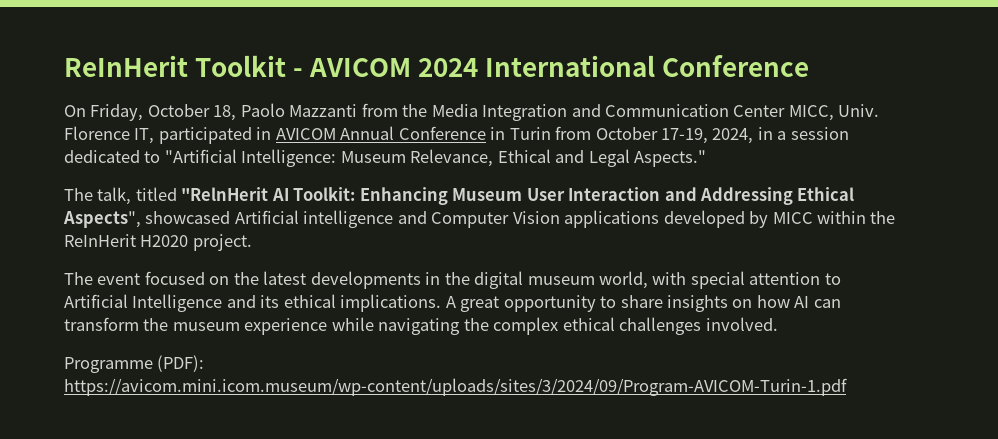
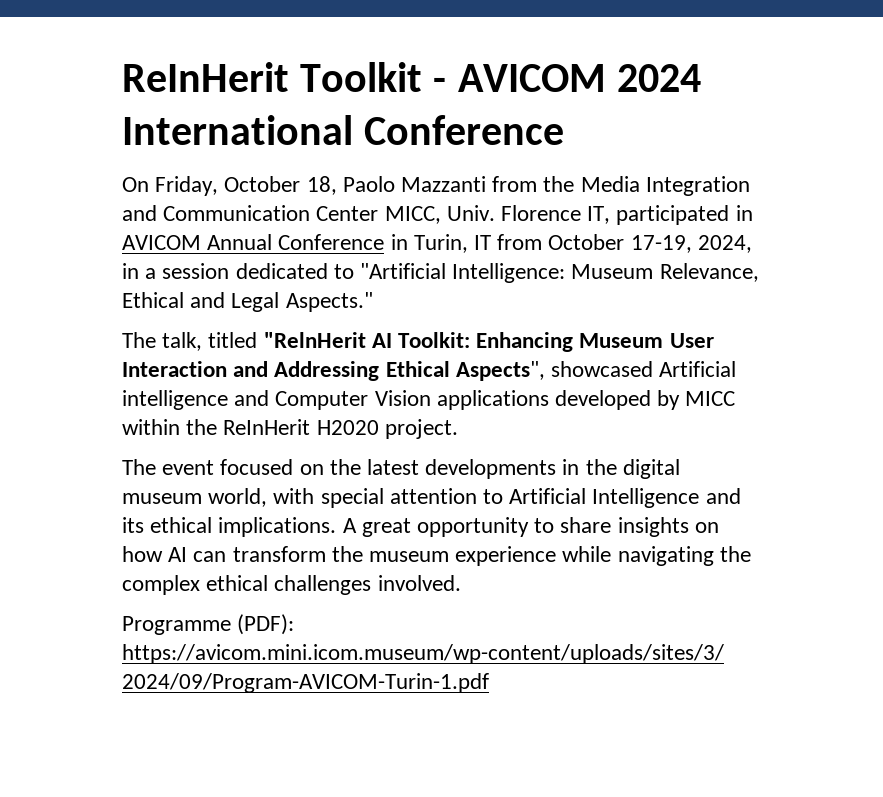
- Florence IT, participated in AVICOM Annual Conference in Turin from October 17-19, 2024, in a session dedicated to "Artificial Intelligence: Museum Relevance, Ethical and Legal Aspects."
+ Florence IT, participated in AVICOM Annual Conference in Turin, IT from October 17-19, 2024, in a session dedicated to "Artificial Intelligence: Museum Relevance, Ethical and Legal Aspects."

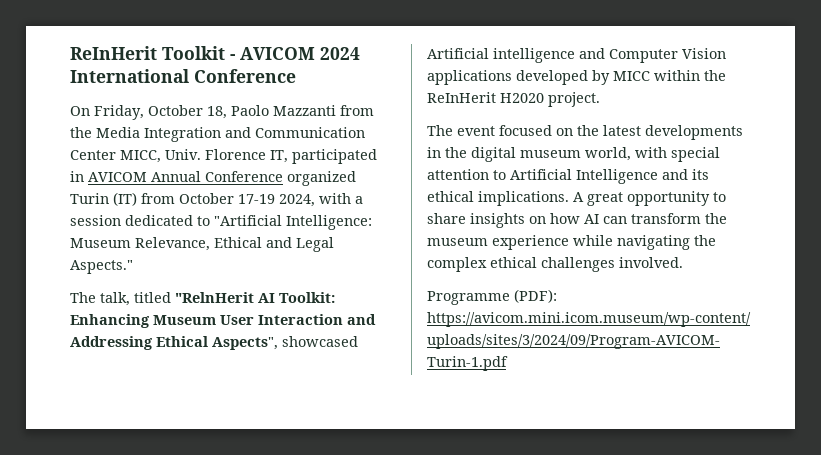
- Florence IT, participated in AVICOM Annual Conference in Turin, IT from October 17-19, 2024, in a session dedicated to "Artificial Intelligence: Museum Relevance, Ethical and Legal Aspects."
+ Florence IT, participated in AVICOM Annual Conference organized Turin (IT) from October 17-19 2024, with a session dedicated to "Artificial Intelligence: Museum Relevance, Ethical and Legal Aspects."

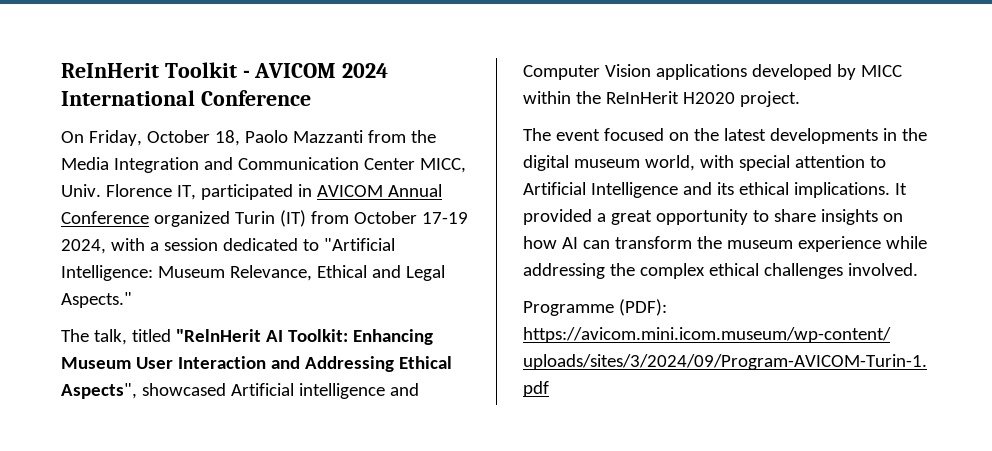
- A great opportunity to share insights on how AI can transform the museum experience while navigating the complex ethical challenges involved.
+ It provided a great opportunity to share insights on how AI can transform the museum experience while addressing the complex ethical challenges involved.

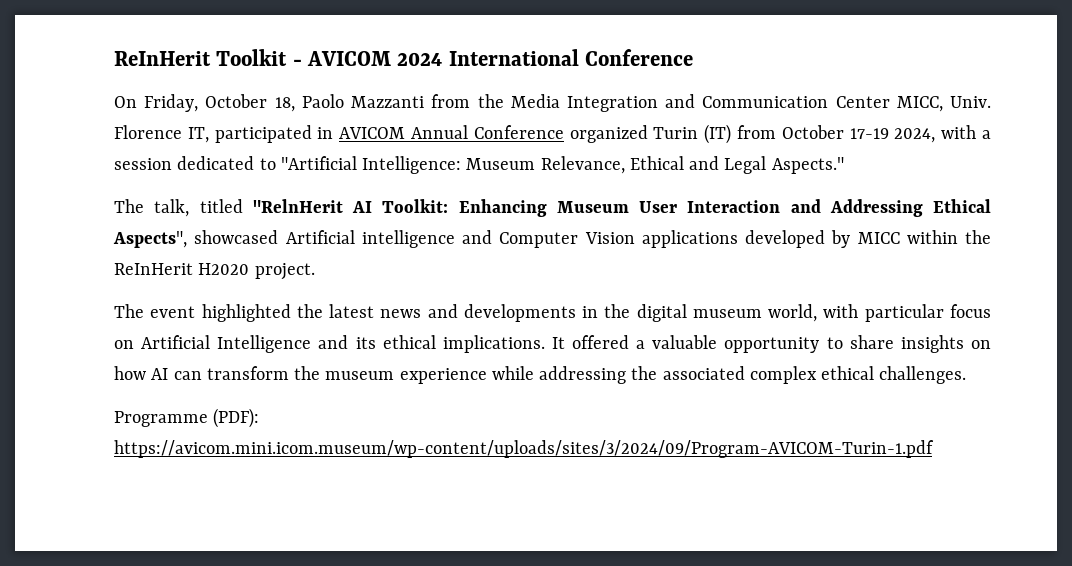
- The event focused on the latest developments in the digital museum world, with special attention to Artificial Intelligence and its ethical implications.
+ The event highlighted the latest news and developments in the digital museum world, with particular focus on Artificial Intelligence and its ethical implications.
- It provided a great opportunity to share insights on how AI can transform the museum experience while addressing the complex ethical challenges involved.
+ It offered a valuable opportunity to share insights on how AI can transform the museum experience while addressing the associated complex ethical challenges.

